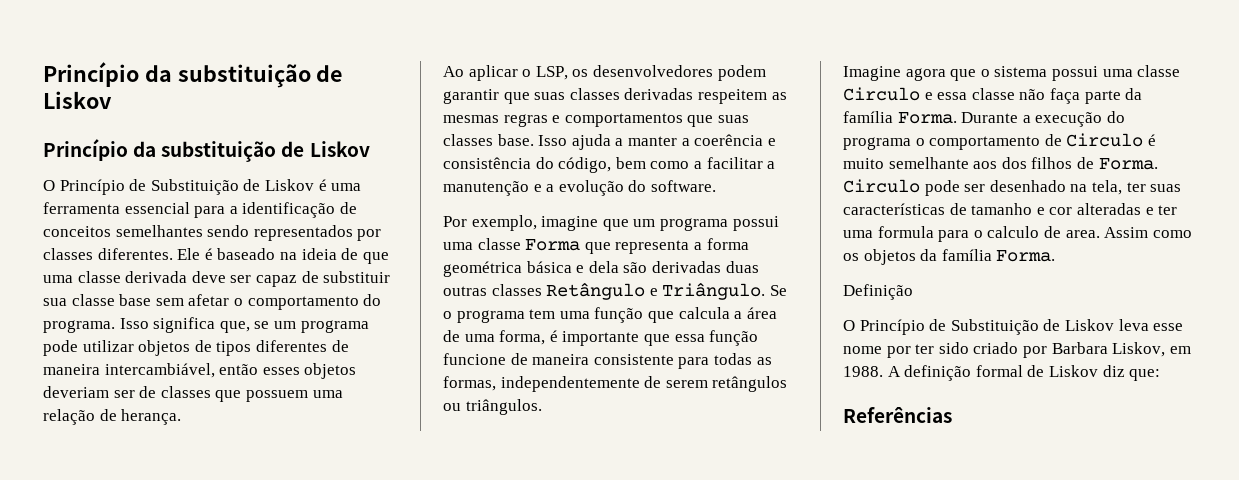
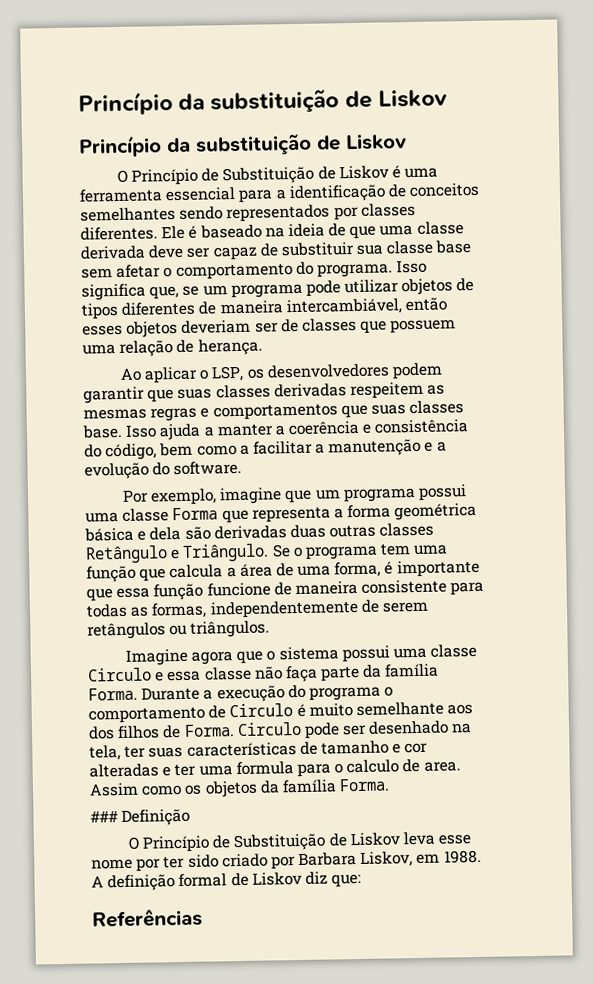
- Definição
+ ### Definição

